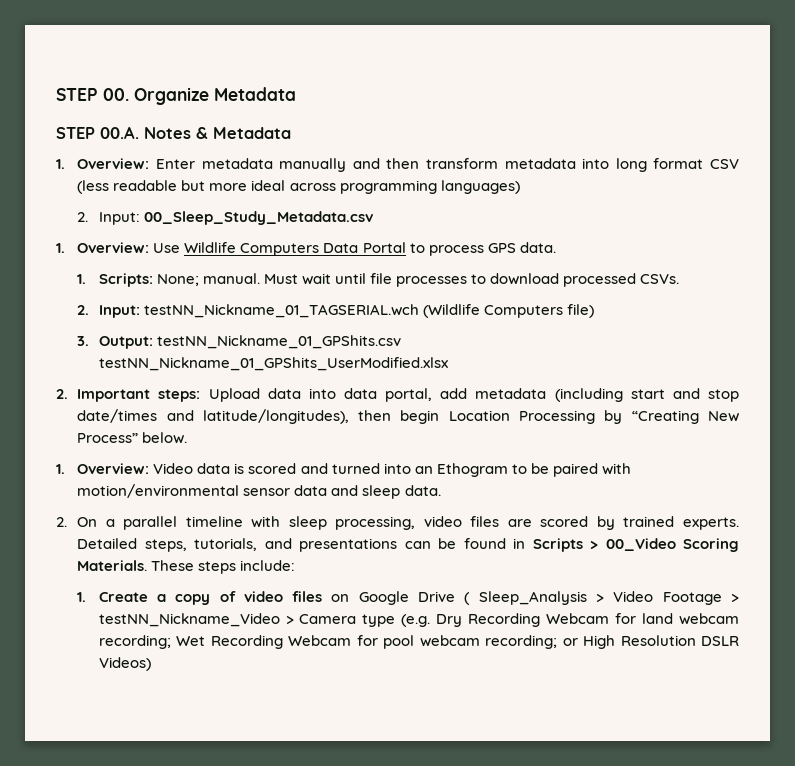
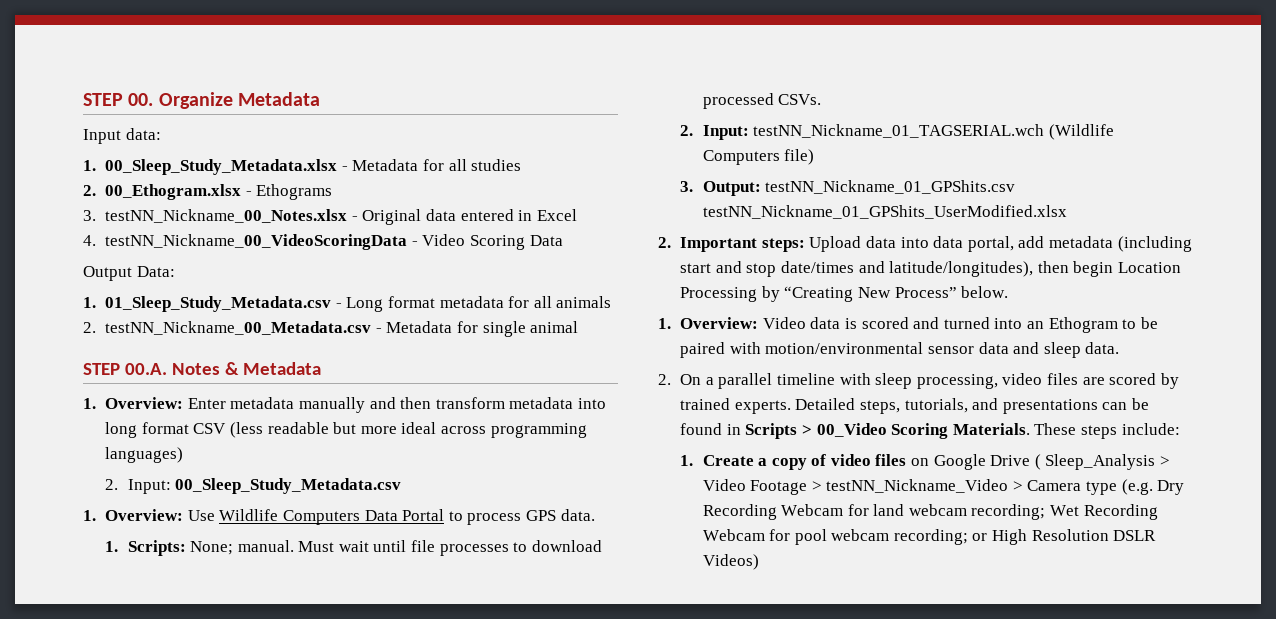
+ Input data:
+ 1. 00_Sleep_Study_Metadata.xlsx - Metadata for all studies
+ 2. 00_Ethogram.xlsx - Ethograms
+ 3. testNN_Nickname_00_Notes.xlsx - Original data entered in Excel
+ 4. testNN_Nickname_00_VideoScoringData - Video Scoring Data
+ Output Data:
+ 1. 01_Sleep_Study_Metadata.csv - Long format metadata for all animals
+ 2. testNN_Nickname_00_Metadata.csv - Metadata for single animal

